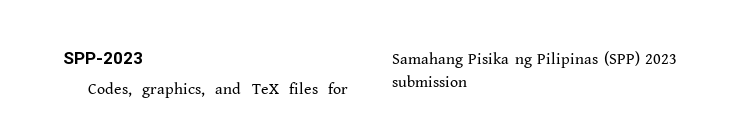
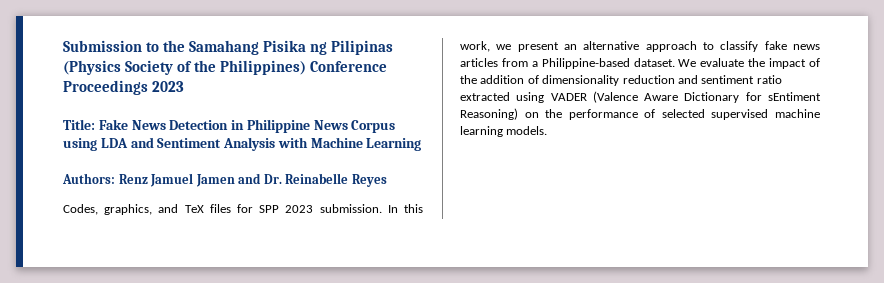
- SPP-2023
+ Submission to the Samahang Pisika ng Pilipinas (Physics Society of the Philippines) Conference Proceedings 2023
+ Title: Fake News Detection in Philippine News Corpus using LDA and Sentiment Analysis with Machine Learning
+ Authors: Renz Jamuel Jamen and Dr. Reinabelle Reyes
- Codes, graphics, and TeX files for Samahang Pisika ng Pilipinas (SPP) 2023 submission
+ Codes, graphics, and TeX files for SPP 2023 submission. In this work, we present an alternative approach to classify fake news articles from a Philippine-based dataset. We evaluate the impact of the addition of dimensionality reduction and sentiment ratio extracted using VADER (Valence Aware Dictionary for sEntiment Reasoning) on the performance of selected supervised machine learning models.

